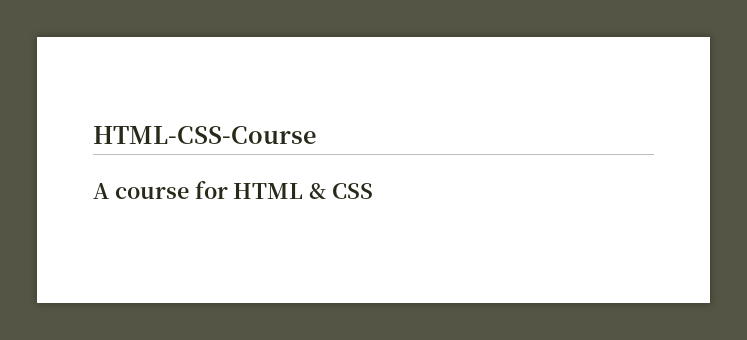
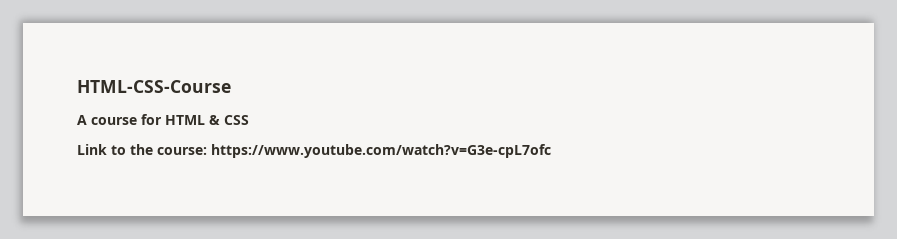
+ Link to the course: https://www.youtube.com/watch?v=G3e-cpL7ofc

